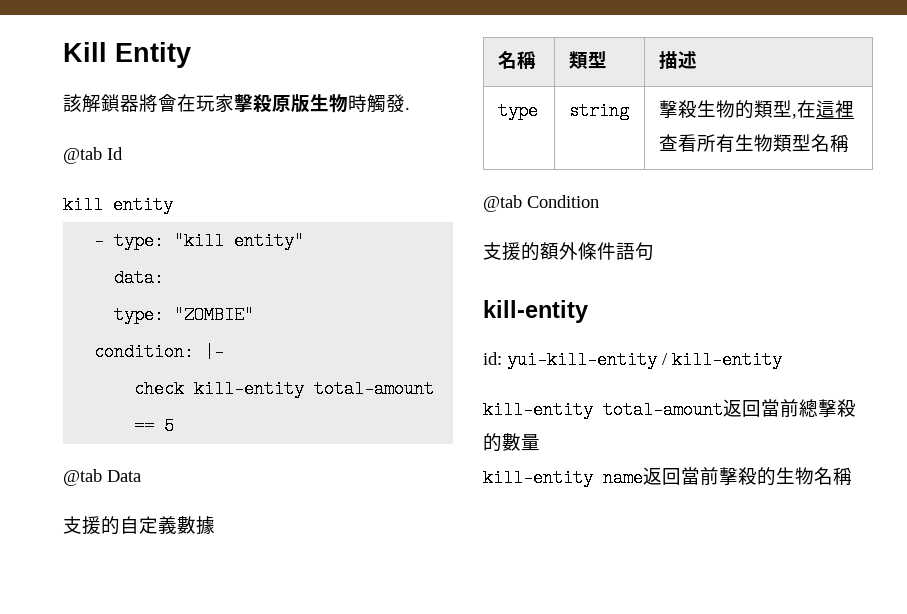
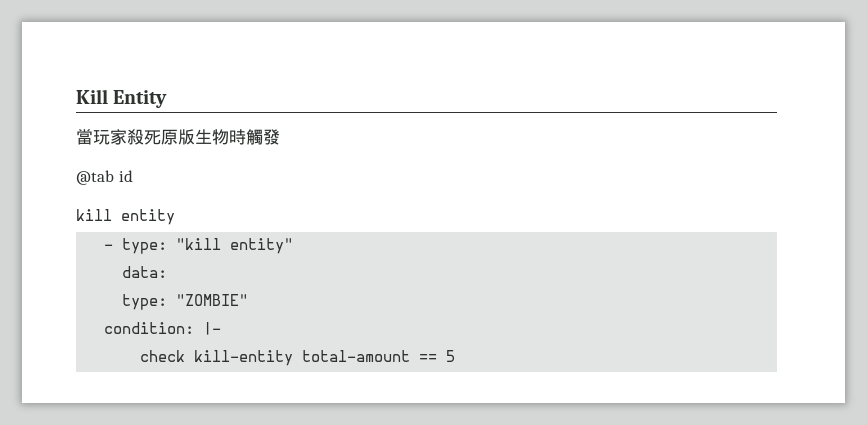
- 該解鎖器將會在玩家擊殺原版生物時觸發.
- @tab Id
+ 當玩家殺死原版生物時觸發
+ @tab id
- @tab Data
- 支援的自定義數據
- 名稱 | 類型 | 描述
- type | string | 擊殺生物的類型,在這裡查看所有生物類型名稱
- @tab Condition
- 支援的額外條件語句
- kill-entity
- id: yui-kill-entity / kill-entity
- kill-entity total-amount返回當前總擊殺的數量
- kill-entity name返回當前擊殺的生物名稱

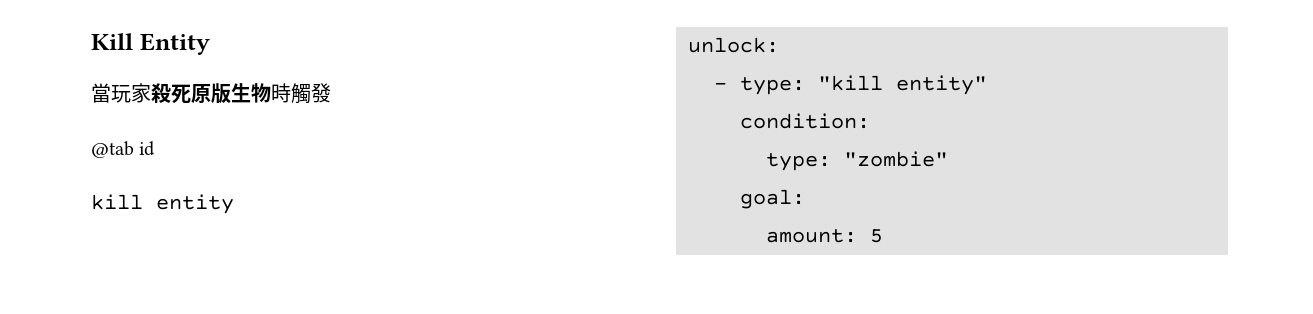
+ unlock:
- data:
- type: "ZOMBIE"
- condition: |-
- check kill-entity total-amount == 5
+ condition:
+ type: "zombie"
+ goal:
+ amount: 5

